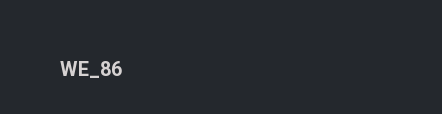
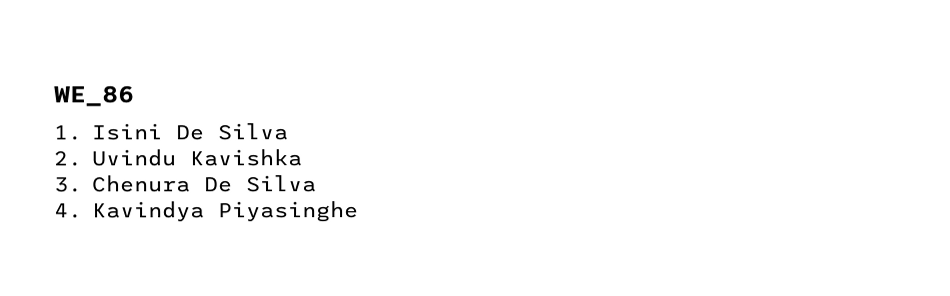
+ 1. Isini De Silva
+ 2. Uvindu Kavishka
+ 3. Chenura De Silva
+ 4. Kavindya Piyasinghe

